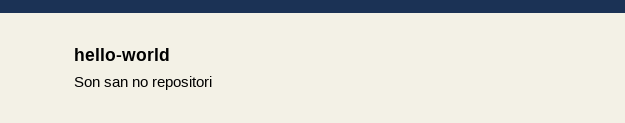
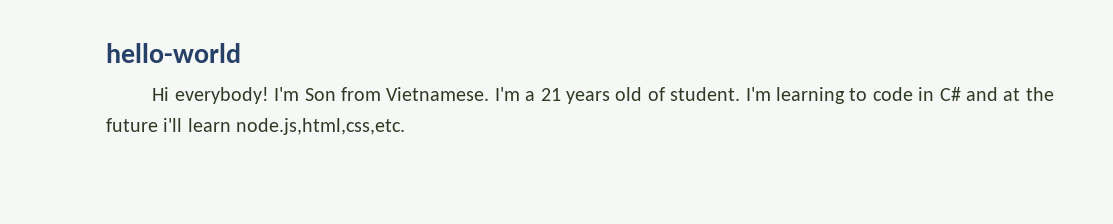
- Son san no repositori
+ Hi everybody! I'm Son from Vietnamese. I'm a 21 years old of student. I'm learning to code in C# and at the future i'll learn node.js,html,css,etc.

